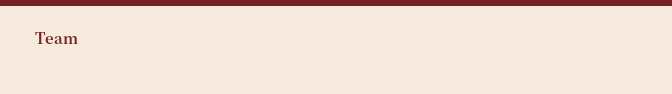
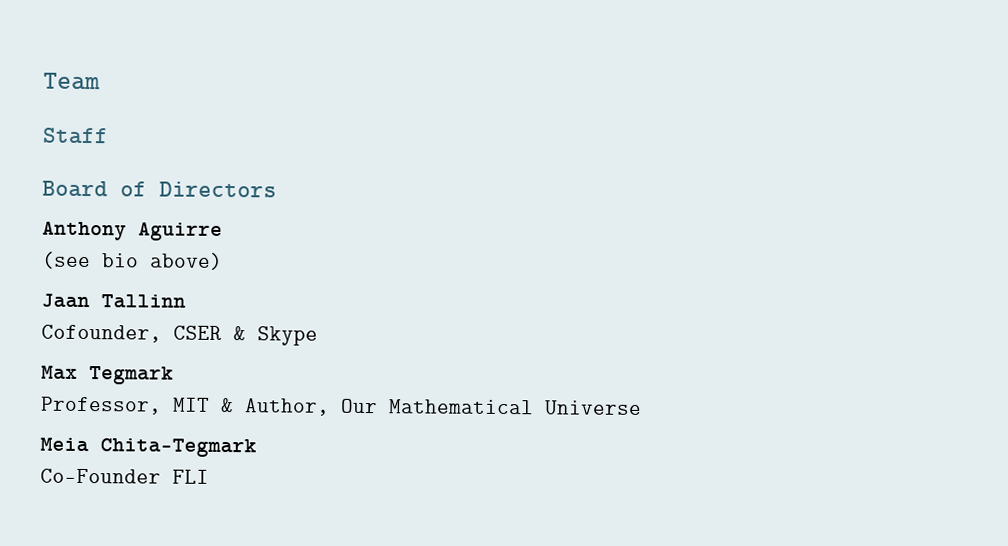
+ Staff
+ Board of Directors
+ Anthony Aguirre
+ (see bio above)
+ Jaan Tallinn
+ Cofounder, CSER & Skype
+ Max Tegmark
+ Professor, MIT & Author, Our Mathematical Universe
+ Meia Chita-Tegmark
+ Co-Founder FLI

